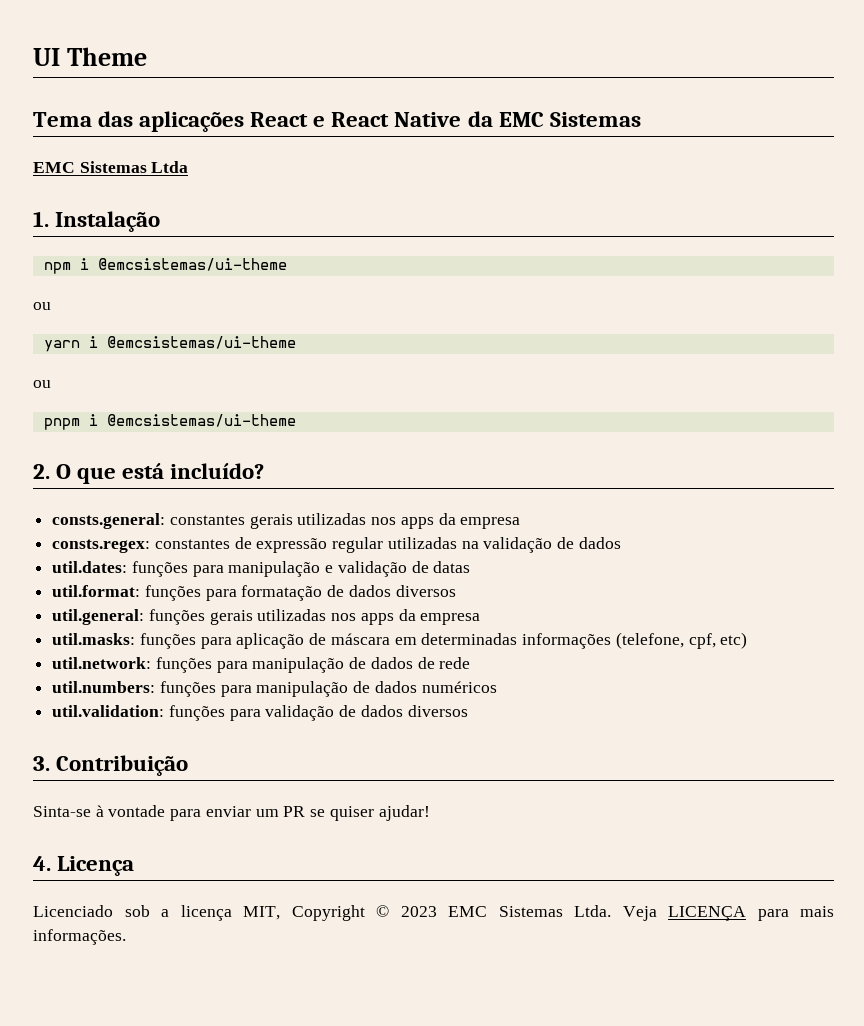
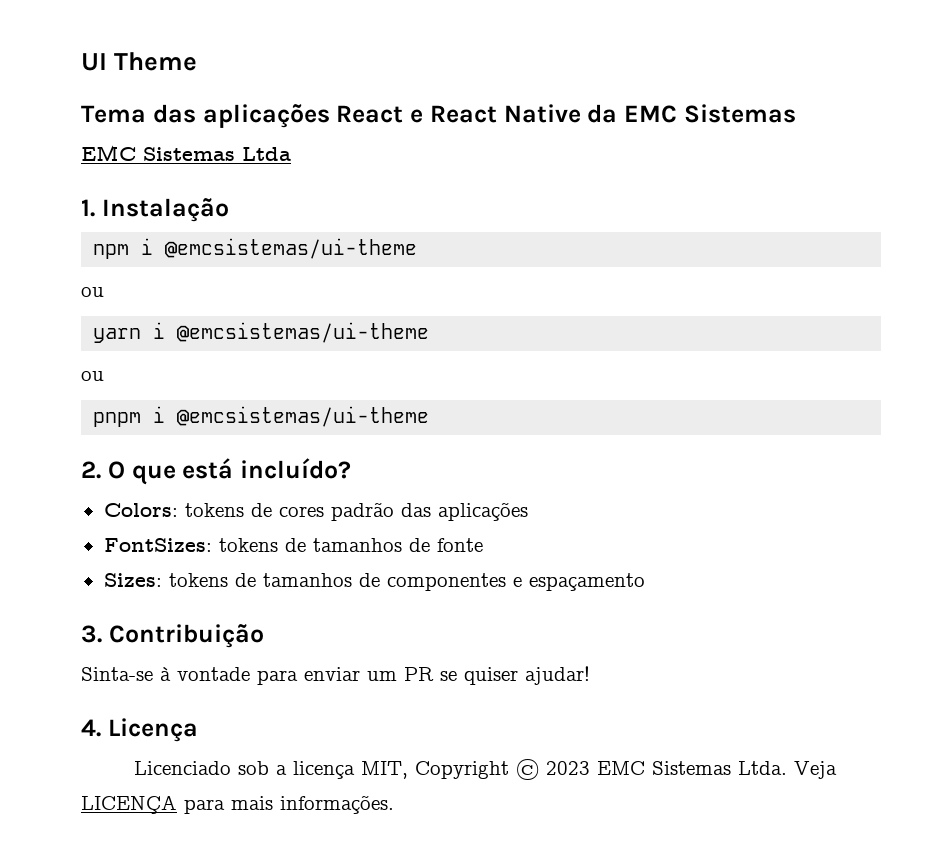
- consts.general: constantes gerais utilizadas nos apps da empresa
- consts.regex: constantes de expressão regular utilizadas na validação de dados
- util.dates: funções para manipulação e validação de datas
- util.format: funções para formatação de dados diversos
- util.general: funções gerais utilizadas nos apps da empresa
- util.masks: funções para aplicação de máscara em determinadas informações (telefone, cpf, etc)
- util.network: funções para manipulação de dados de rede
- util.numbers: funções para manipulação de dados numéricos
- util.validation: funções para validação de dados diversos
+ Colors: tokens de cores padrão das aplicações
+ FontSizes: tokens de tamanhos de fonte
+ Sizes: tokens de tamanhos de componentes e espaçamento

